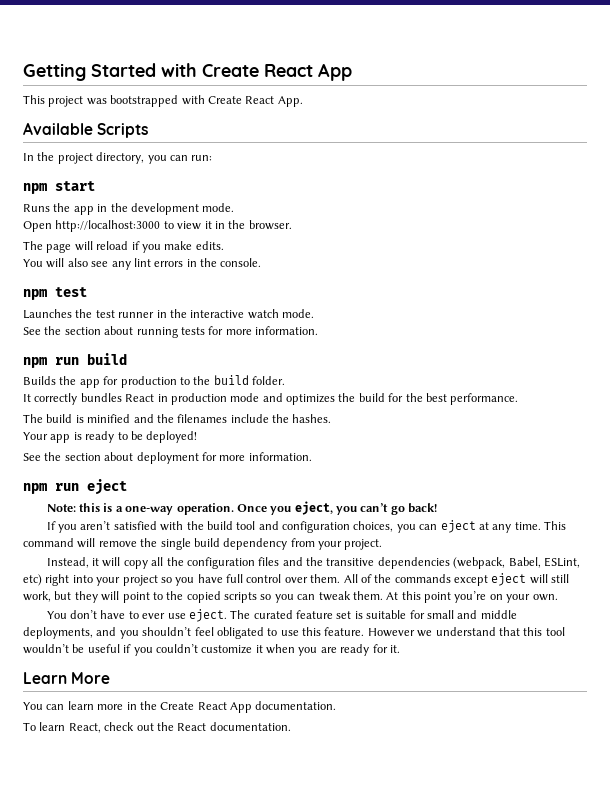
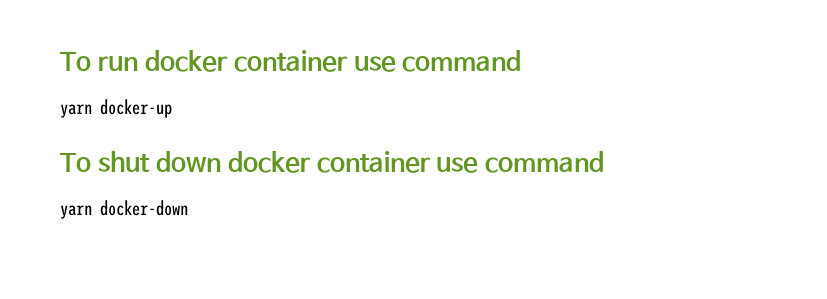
- Getting Started with Create React App
- This project was bootstrapped with Create React App.
- Available Scripts
- In the project directory, you can run:
- npm start
- Runs the app in the development mode.
- Open http://localhost:3000 to view it in the browser.
- The page will reload if you make edits.
- You will also see any lint errors in the console.
- npm test
- Launches the test runner in the interactive watch mode.
- See the section about running tests for more information.
- npm run build
- Builds the app for production to the build folder.
- It correctly bundles React in production mode and optimizes the build for the best performance.
- The build is minified and the filenames include the hashes.
- Your app is ready to be deployed!
- See the section about deployment for more information.
- npm run eject
- Note: this is a one-way operation. Once you eject, you can’t go back!
- If you aren’t satisfied with the build tool and configuration choices, you can eject at any time. This command will remove the single build dependency from your project.
- Instead, it will copy all the configuration files and the transitive dependencies (webpack, Babel, ESLint, etc) right into your project so you have full control over them. All of the commands except eject will still work, but they will point to the copied scripts so you can tweak them. At this point you’re on your own.
- You don’t have to ever use eject. The curated feature set is suitable for small and middle deployments, and you shouldn’t feel obligated to use this feature. However we understand that this tool wouldn’t be useful if you couldn’t customize it when you are ready for it.
- Learn More
- You can learn more in the Create React App documentation.
- To learn React, check out the React documentation.
+ To run docker container use command
+ yarn docker-up
+ To shut down docker container use command
+ yarn docker-down

